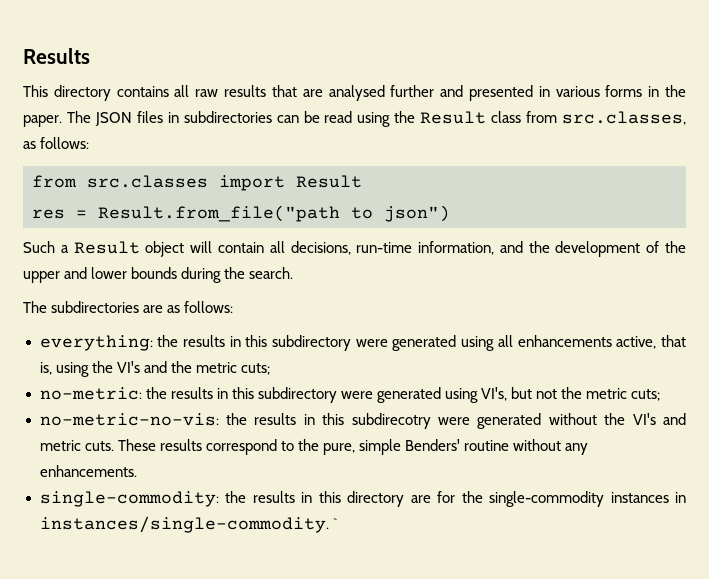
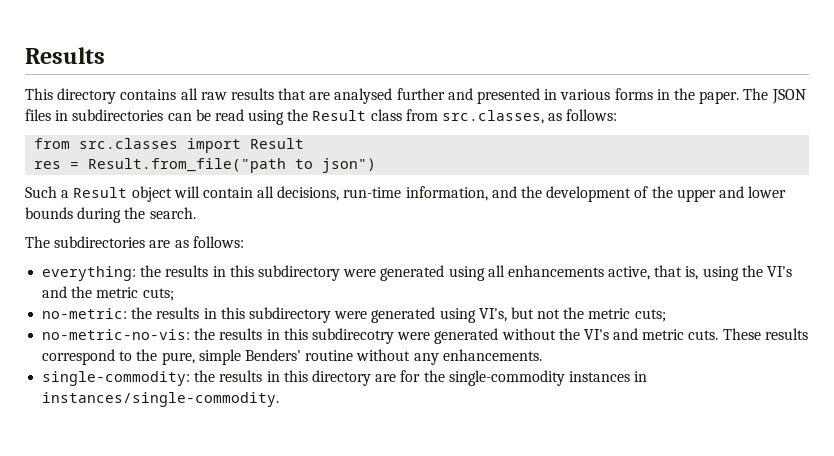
- `

